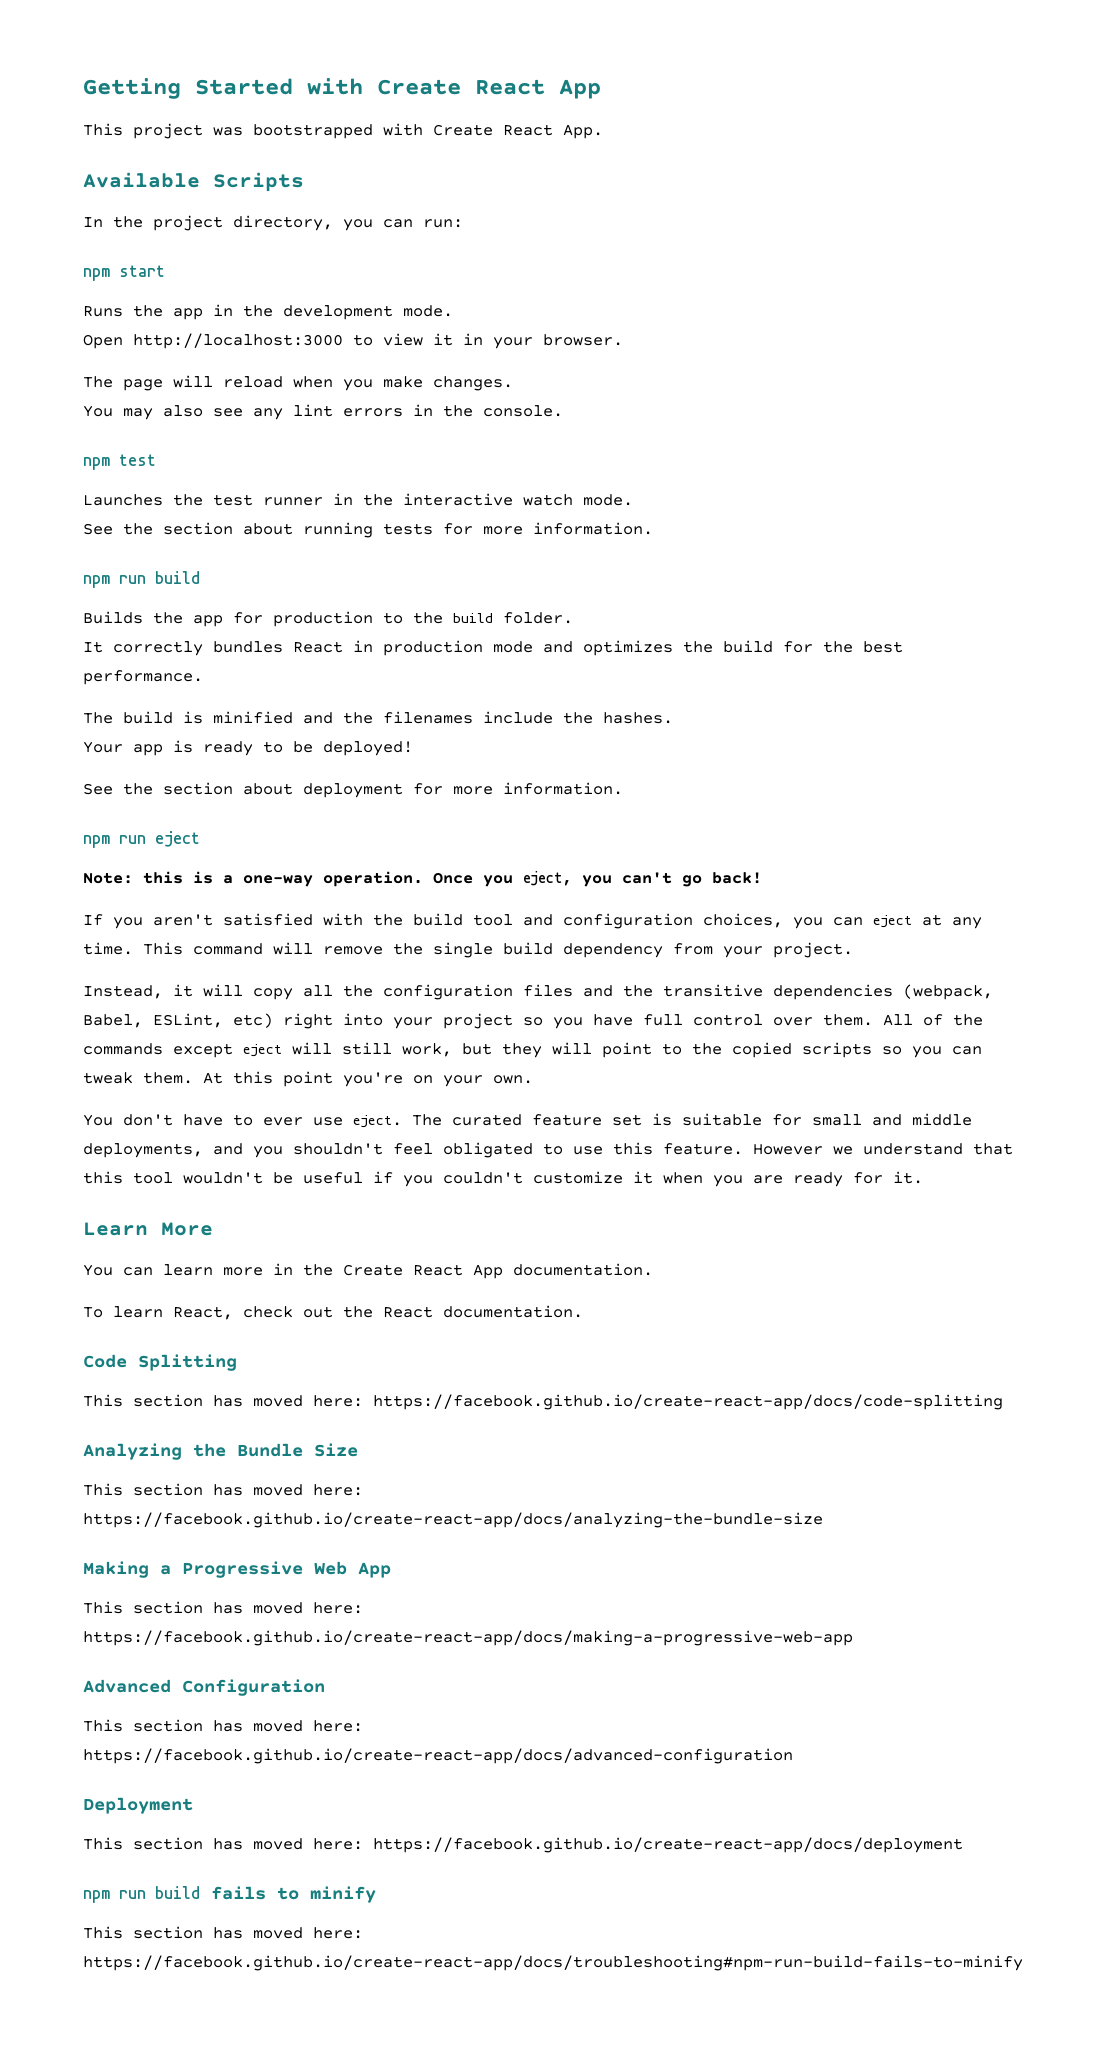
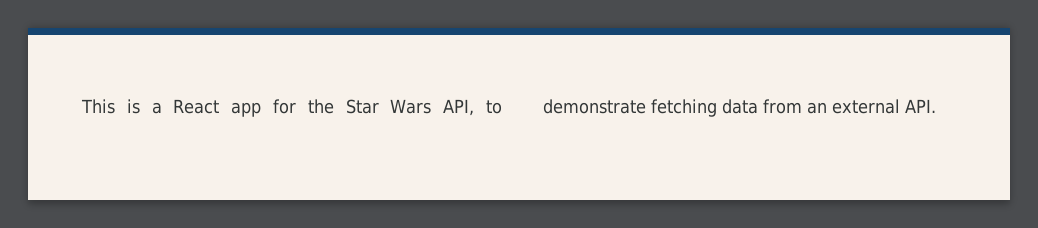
- Getting Started with Create React App
- This project was bootstrapped with Create React App.
- Available Scripts
- In the project directory, you can run:
- npm start
- Runs the app in the development mode.
- Open http://localhost:3000 to view it in your browser.
- The page will reload when you make changes.
- You may also see any lint errors in the console.
- npm test
- Launches the test runner in the interactive watch mode.
- See the section about running tests for more information.
- npm run build
- Builds the app for production to the build folder.
- It correctly bundles React in production mode and optimizes the build for the best performance.
- The build is minified and the filenames include the hashes.
- Your app is ready to be deployed!
- See the section about deployment for more information.
- npm run eject
- Note: this is a one-way operation. Once you eject, you can't go back!
- If you aren't satisfied with the build tool and configuration choices, you can eject at any time. This command will remove the single build dependency from your project.
- Instead, it will copy all the configuration files and the transitive dependencies (webpack, Babel, ESLint, etc) right into your project so you have full control over them. All of the commands except eject will still work, but they will point to the copied scripts so you can tweak them. At this point you're on your own.
- You don't have to ever use eject. The curated feature set is suitable for small and middle deployments, and you shouldn't feel obligated to use this feature. However we understand that this tool wouldn't be useful if you couldn't customize it when you are ready for it.
- Learn More
- You can learn more in the Create React App documentation.
- To learn React, check out the React documentation.
- Code Splitting
- This section has moved here: https://facebook.github.io/create-react-app/docs/code-splitting
- Analyzing the Bundle Size
- This section has moved here: https://facebook.github.io/create-react-app/docs/analyzing-the-bundle-size
- Making a Progressive Web App
- This section has moved here: https://facebook.github.io/create-react-app/docs/making-a-progressive-web-app
- Advanced Configuration
- This section has moved here: https://facebook.github.io/create-react-app/docs/advanced-configuration
- Deployment
- This section has moved here: https://facebook.github.io/create-react-app/docs/deployment
- npm run build fails to minify
- This section has moved here: https://facebook.github.io/create-react-app/docs/troubleshooting#npm-run-build-fails-to-minify
+ This is a React app for the Star Wars API, to demonstrate fetching data from an external API.

